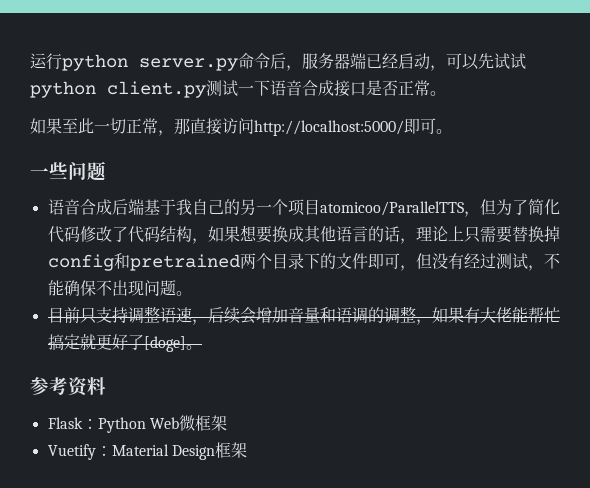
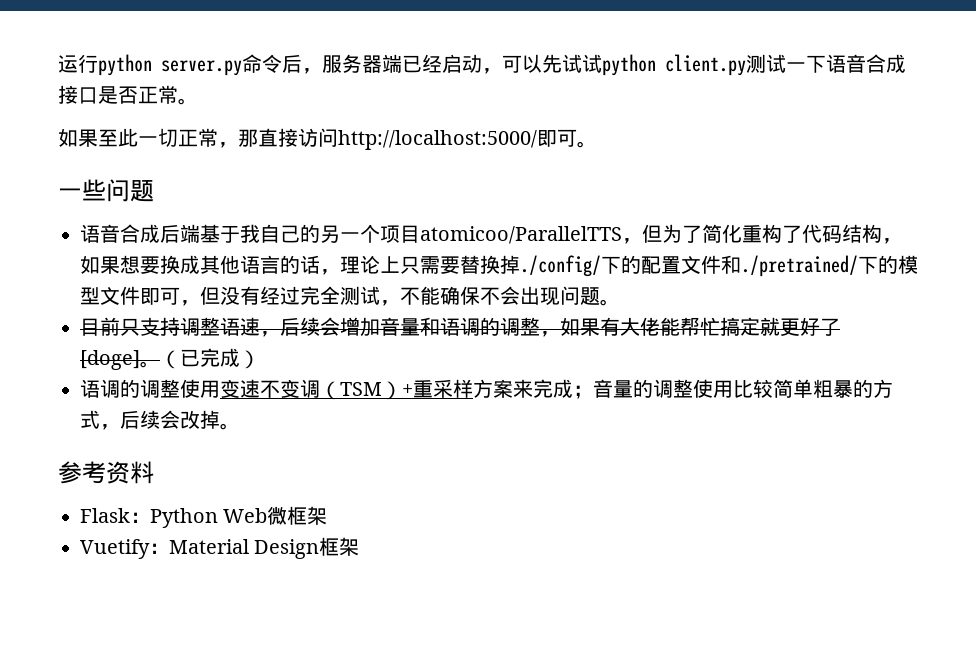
- 语音合成后端基于我自己的另一个项目atomicoo/ParallelTTS，但为了简化代码修改了代码结构，如果想要换成其他语言的话，理论上只需要替换掉config和pretrained两个目录下的文件即可，但没有经过测试，不能确保不出现问题。
+ 语音合成后端基于我自己的另一个项目atomicoo/ParallelTTS，但为了简化重构了代码结构，如果想要换成其他语言的话，理论上只需要替换掉./config/下的配置文件和./pretrained/下的模型文件即可，但没有经过完全测试，不能确保不会出现问题。
+ （已完成）
+ 语调的调整使用变速不变调（TSM）+重采样方案来完成；音量的调整使用比较简单粗暴的方式，后续会改掉。

